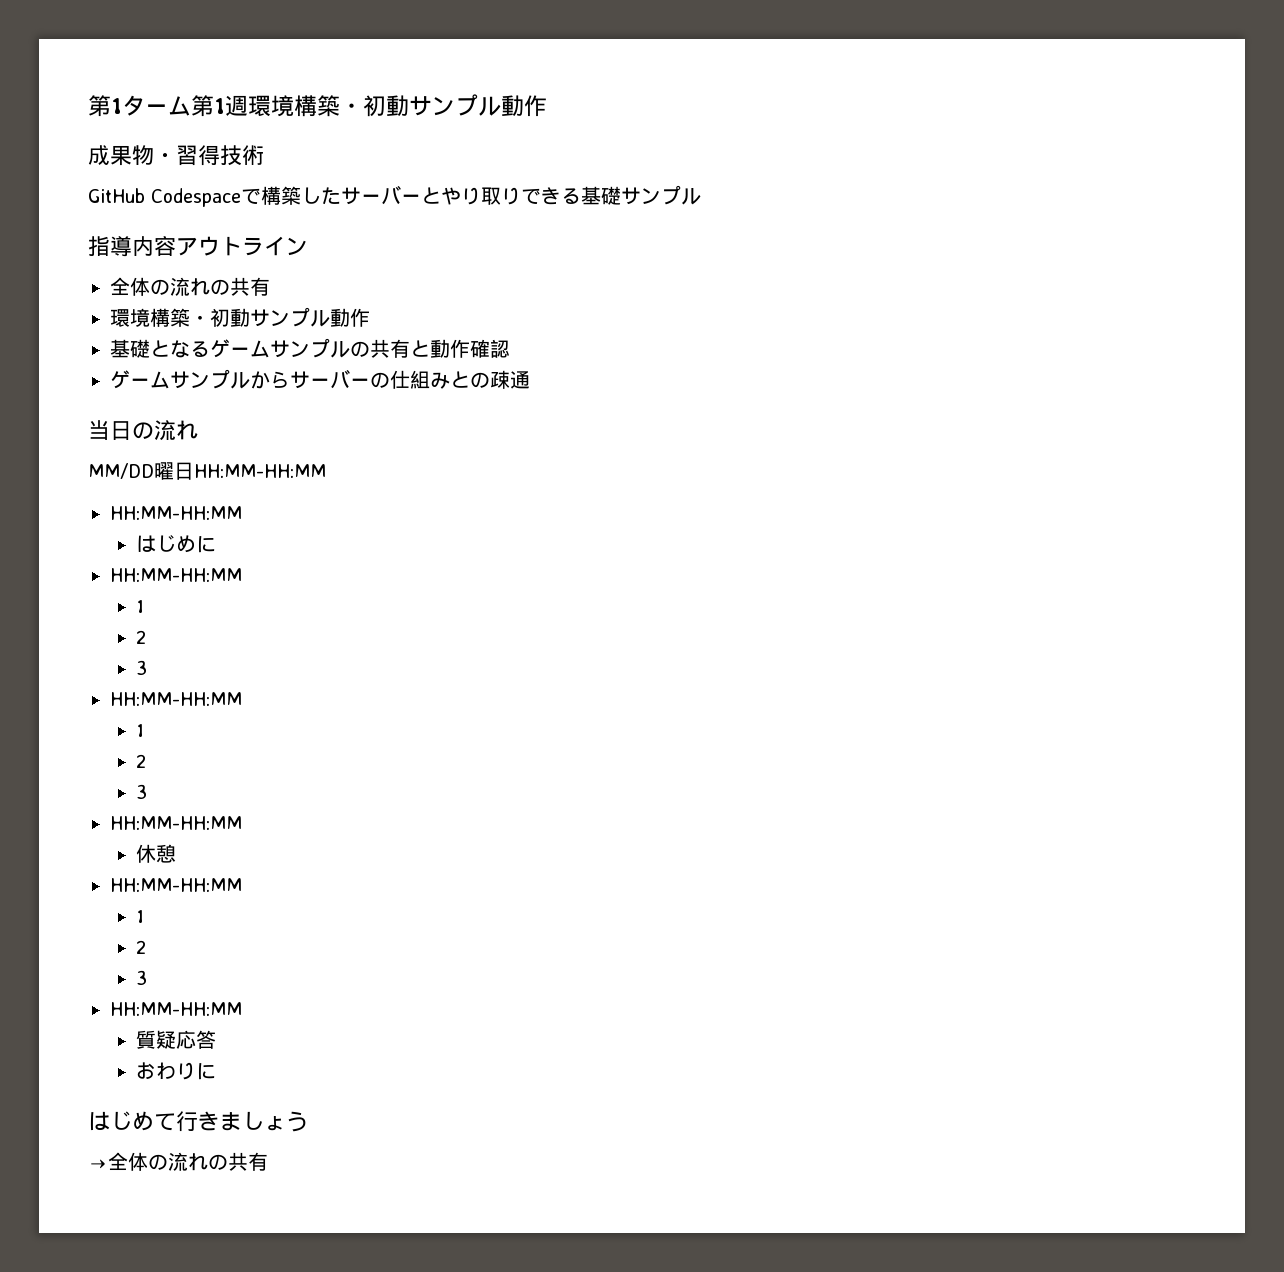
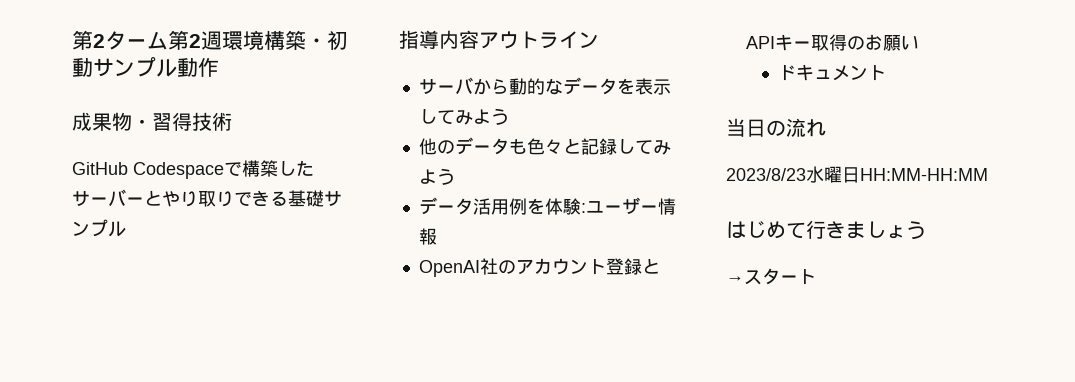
- 第1ターム第1週環境構築・初動サンプル動作
+ 第2ターム第2週環境構築・初動サンプル動作
  指導内容アウトライン
- 全体の流れの共有
- 環境構築・初動サンプル動作
- 基礎となるゲームサンプルの共有と動作確認
- ゲームサンプルからサーバーの仕組みとの疎通
+ サーバから動的なデータを表示してみよう
+ 他のデータも色々と記録してみよう
+ データ活用例を体験:ユーザー情報
+ OpenAI社のアカウント登録とAPIキー取得のお願い
+ ドキュメント
- MM/DD曜日HH:MM-HH:MM
- HH:MM-HH:MM
- はじめに
- HH:MM-HH:MM
- 1
- 2
- 3
- HH:MM-HH:MM
- 1
- 2
- 3
- HH:MM-HH:MM
- 休憩
- HH:MM-HH:MM
- 1
- 2
- 3
- HH:MM-HH:MM
- 質疑応答
- おわりに
+ 2023/8/23水曜日HH:MM-HH:MM
- →全体の流れの共有
+ →スタート

